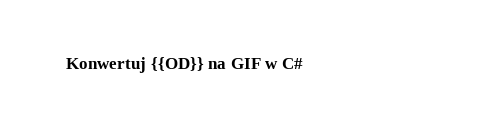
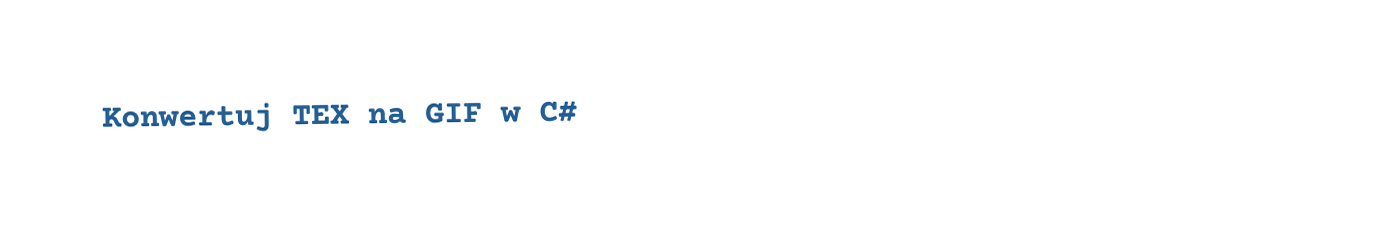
- Konwertuj {{OD}} na GIF w C#
+ Konwertuj TEX na GIF w C#

